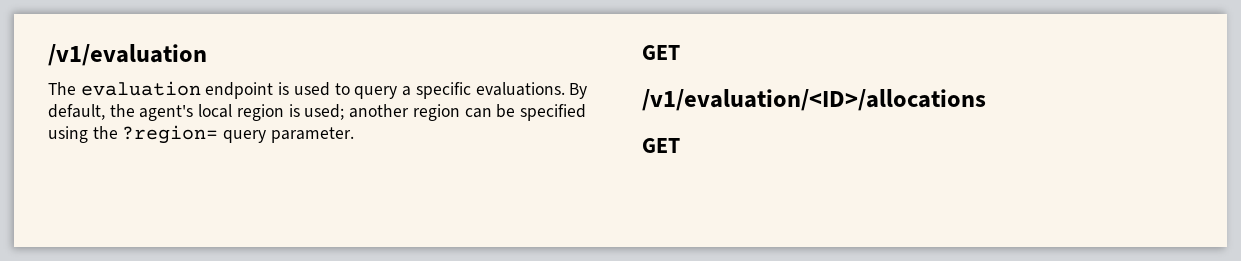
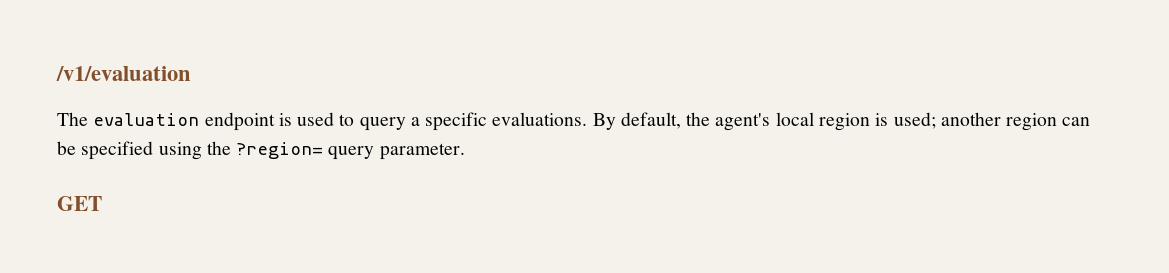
- /v1/evaluation/<ID>/allocations
- GET

